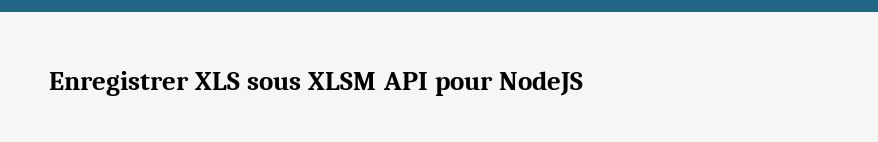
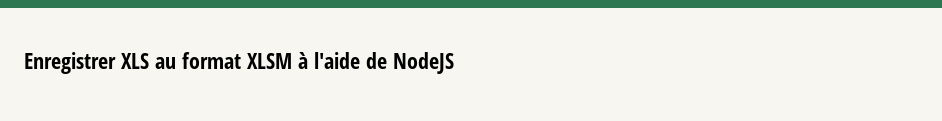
- Enregistrer XLS sous XLSM API pour NodeJS
+ Enregistrer XLS au format XLSM à l'aide de NodeJS

